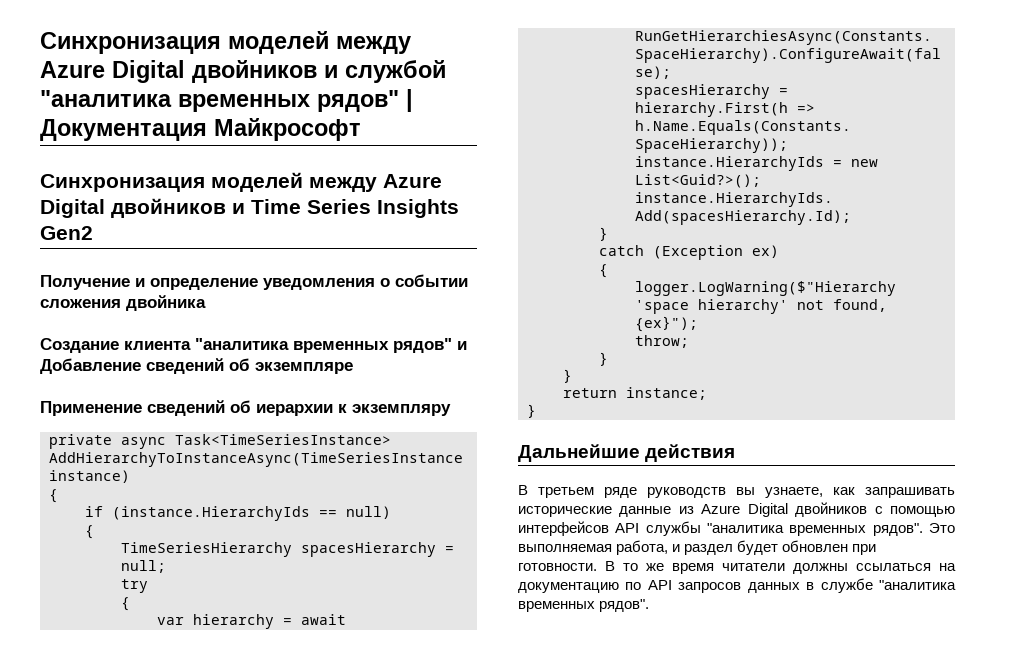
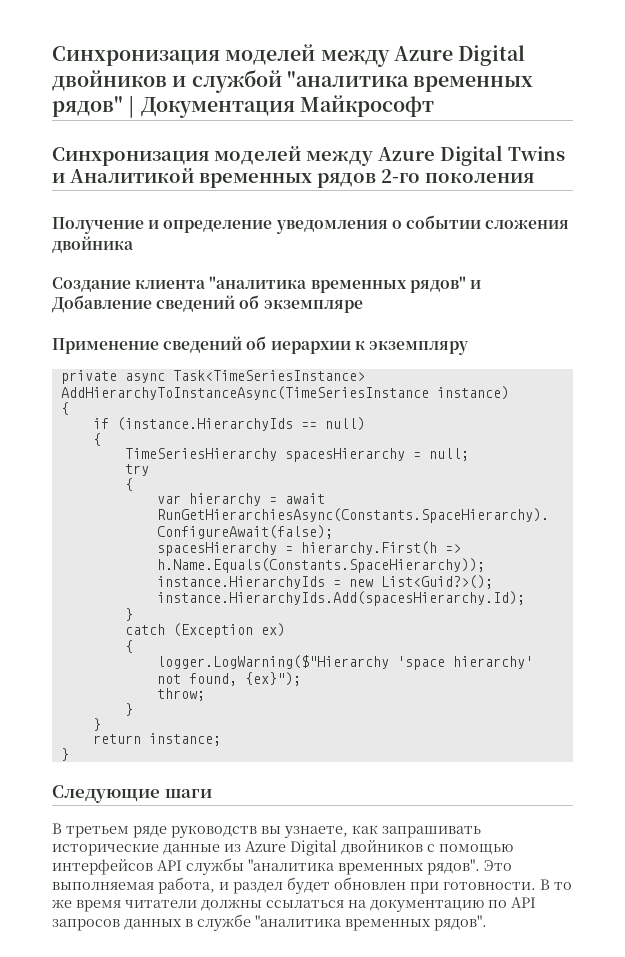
- Синхронизация моделей между Azure Digital двойников и Time Series Insights Gen2
+ Синхронизация моделей между Azure Digital Twins и Аналитикой временных рядов 2-го поколения
- Дальнейшие действия
+ Следующие шаги

